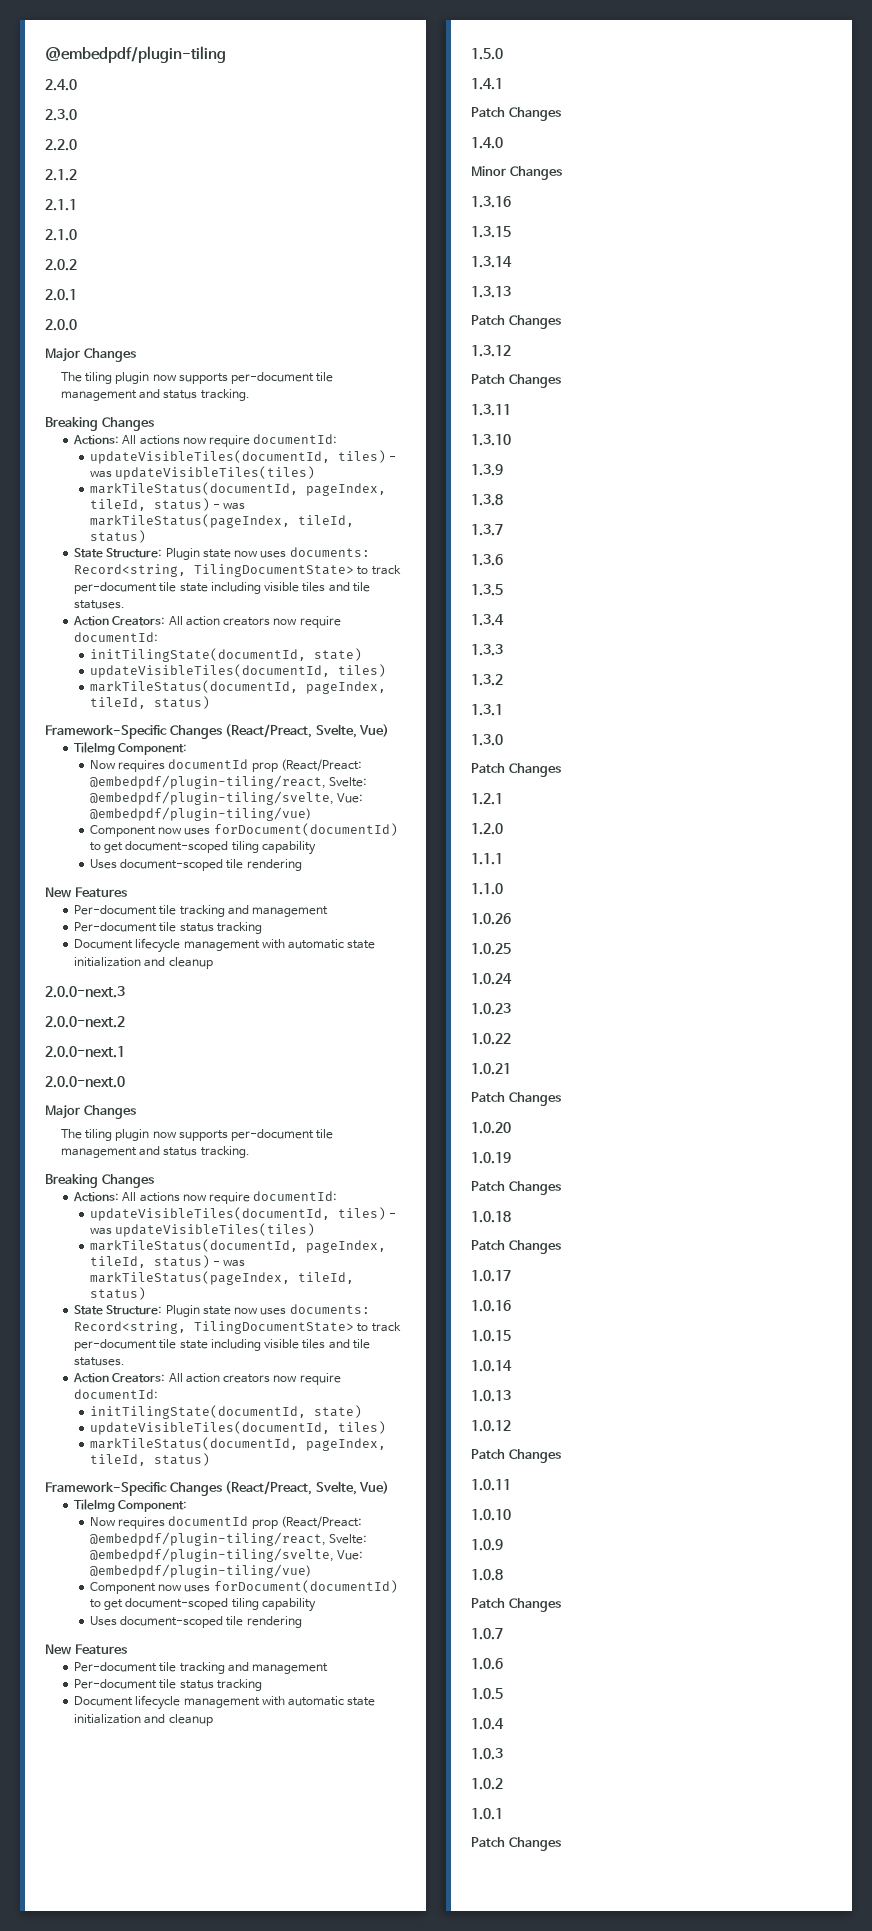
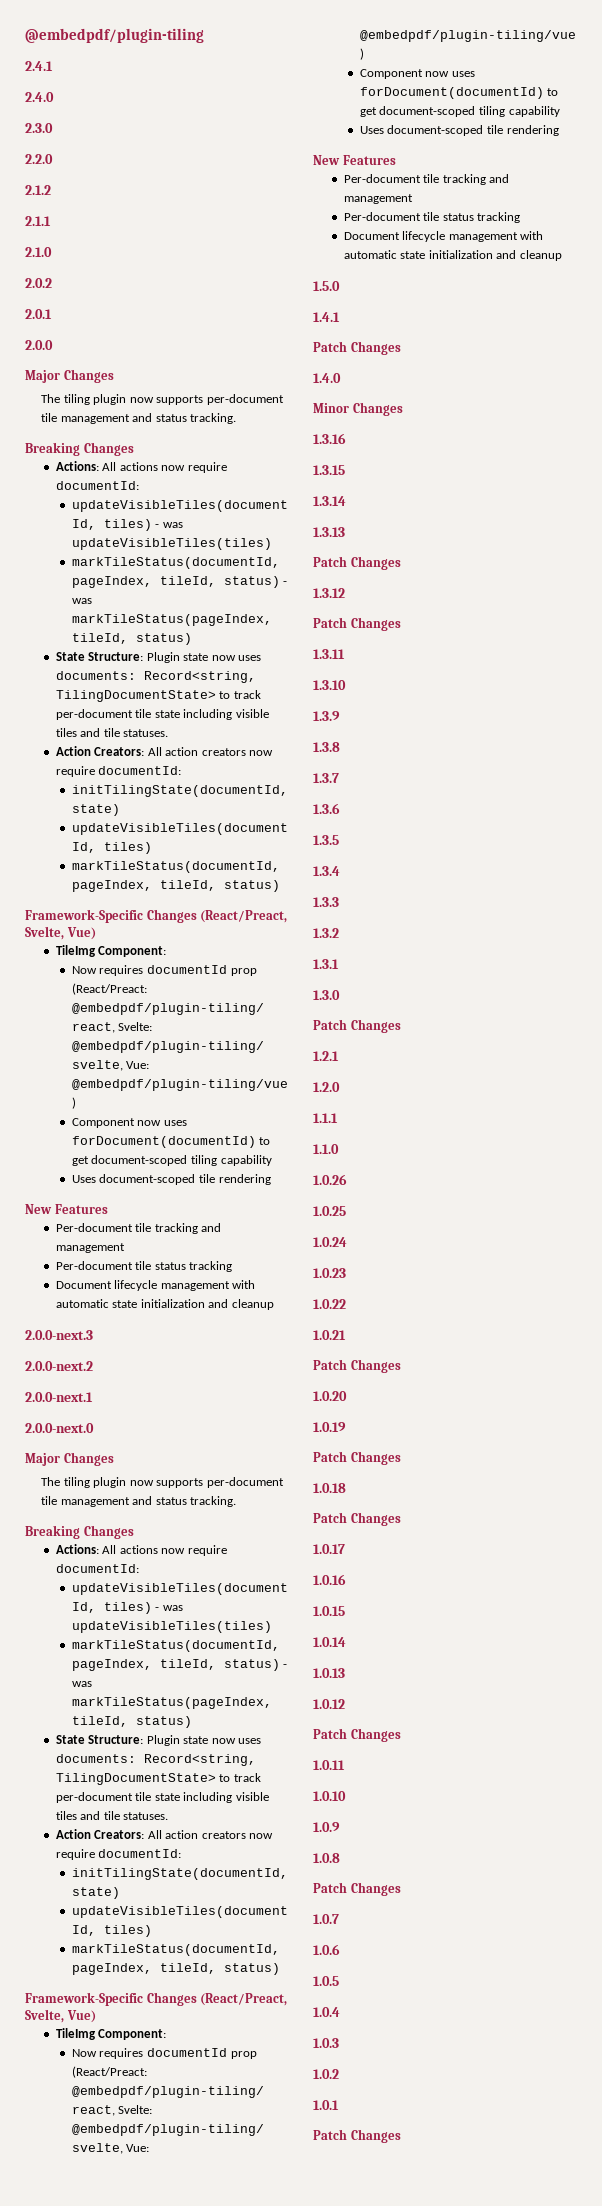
+ 2.4.1

